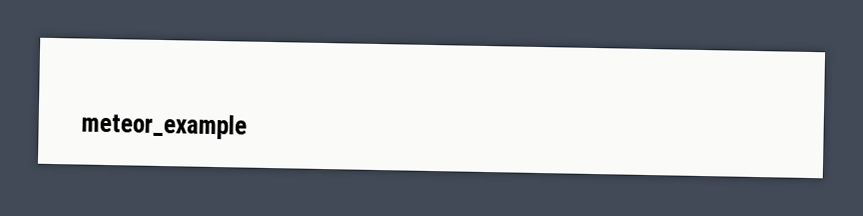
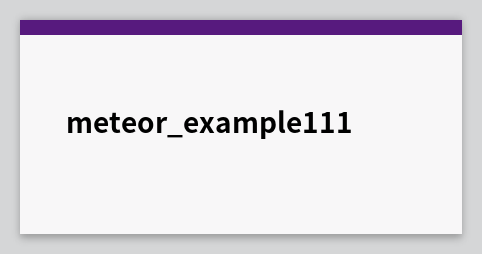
- meteor_example
+ meteor_example111

